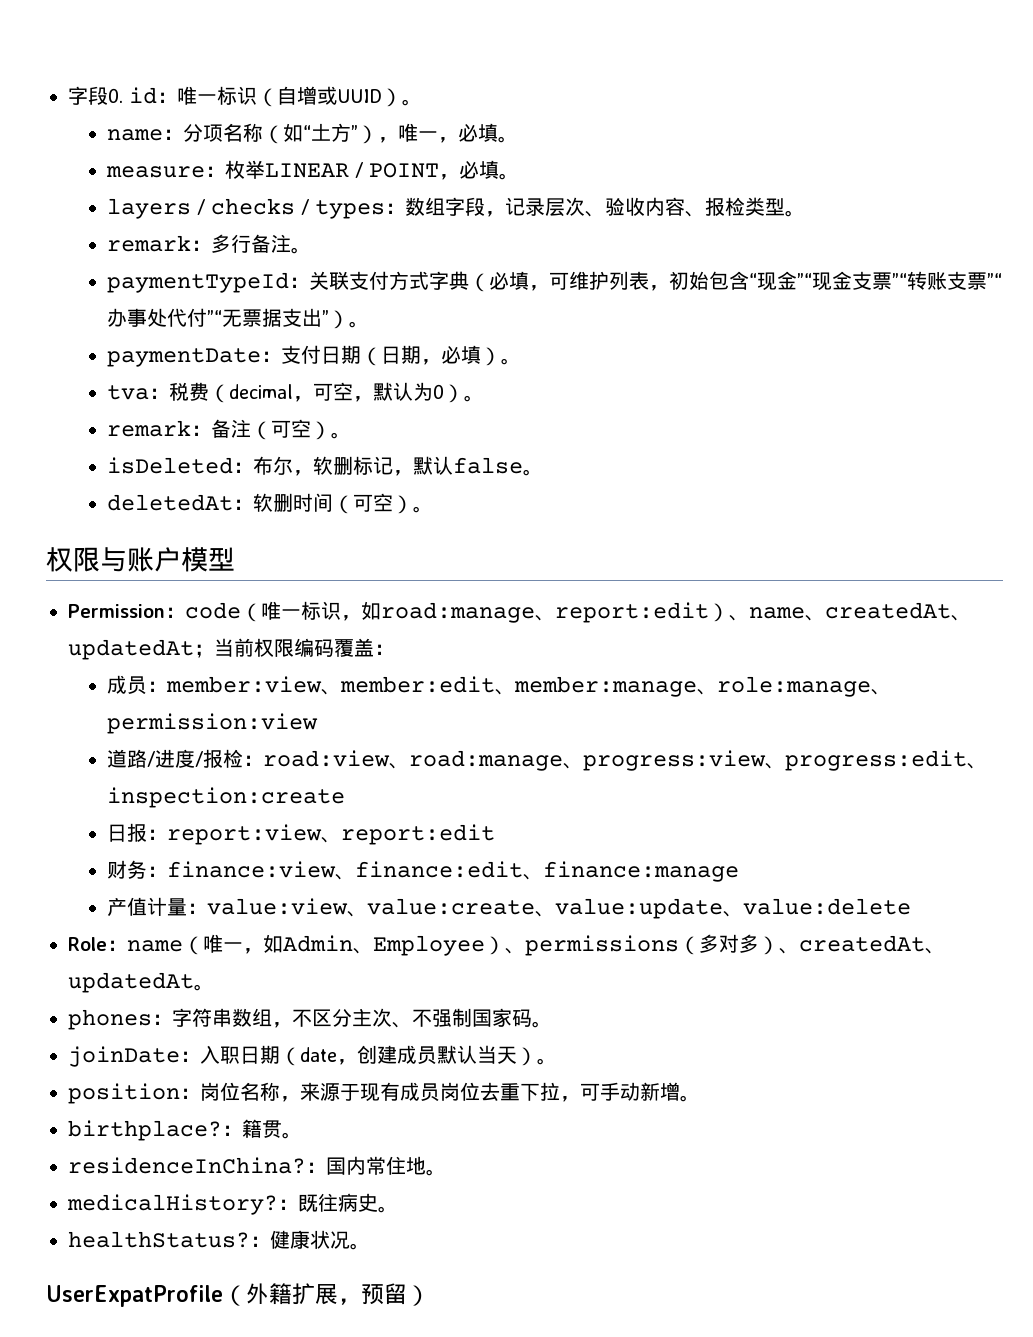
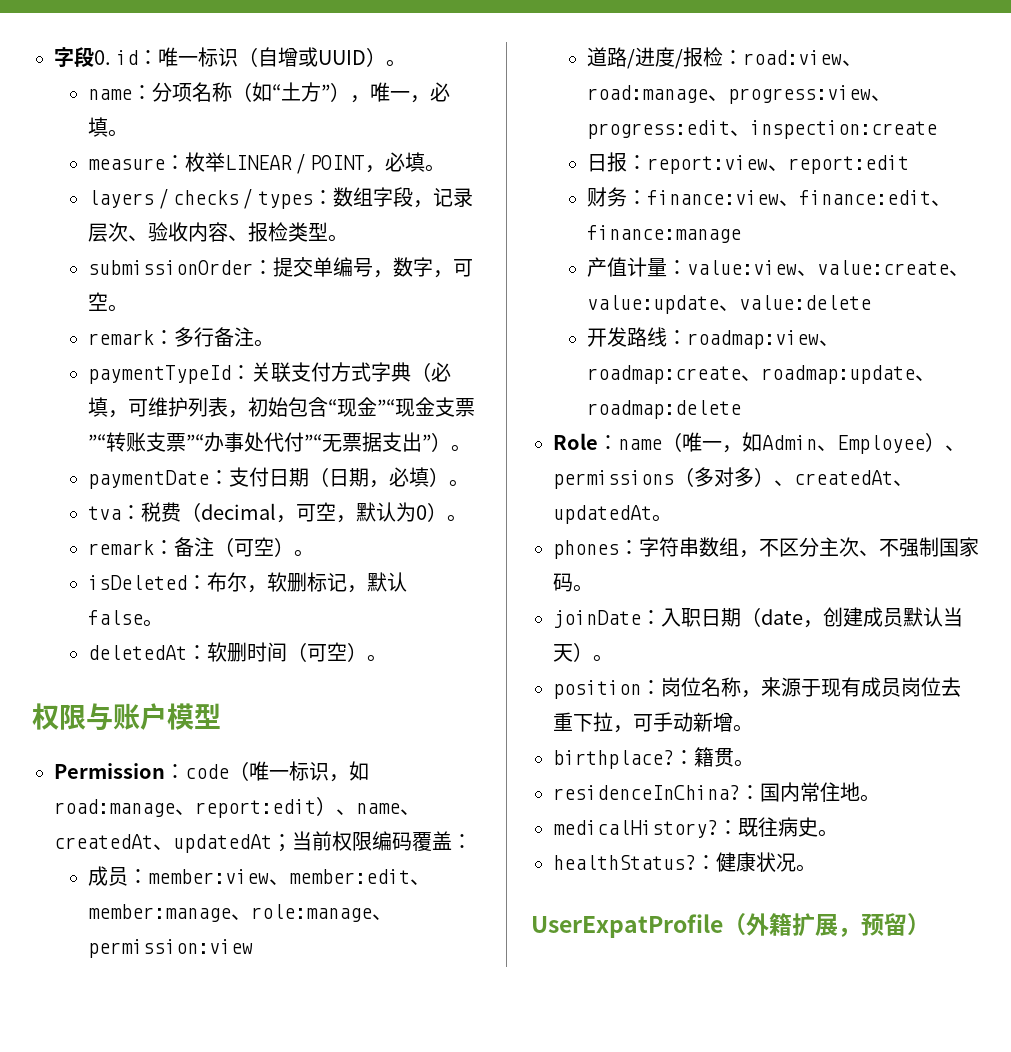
+ submissionOrder：提交单编号，数字，可空。
+ 开发路线：roadmap:view、roadmap:create、roadmap:update、roadmap:delete

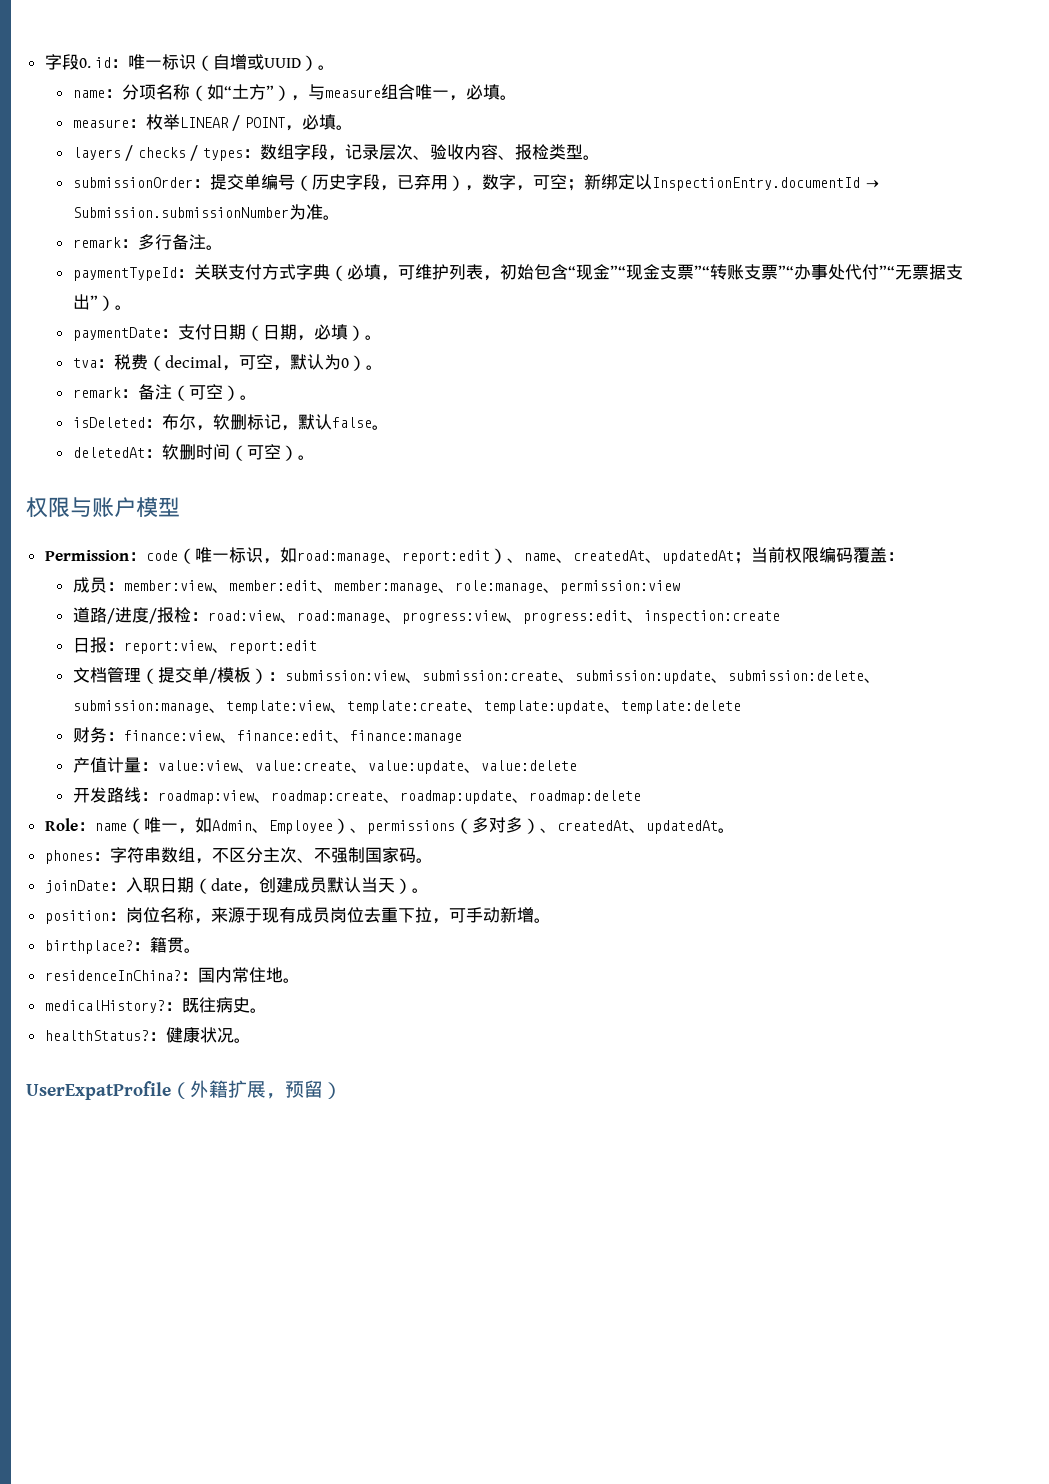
- name：分项名称（如“土方”），唯一，必填。
+ name：分项名称（如“土方”），与measure组合唯一，必填。
- submissionOrder：提交单编号，数字，可空。
+ submissionOrder：提交单编号（历史字段，已弃用），数字，可空；新绑定以InspectionEntry.documentId → Submission.submissionNumber为准。
+ 文档管理（提交单/模板）：submission:view、submission:create、submission:update、submission:delete、submission:manage、template:view、template:create、template:update、template:delete

